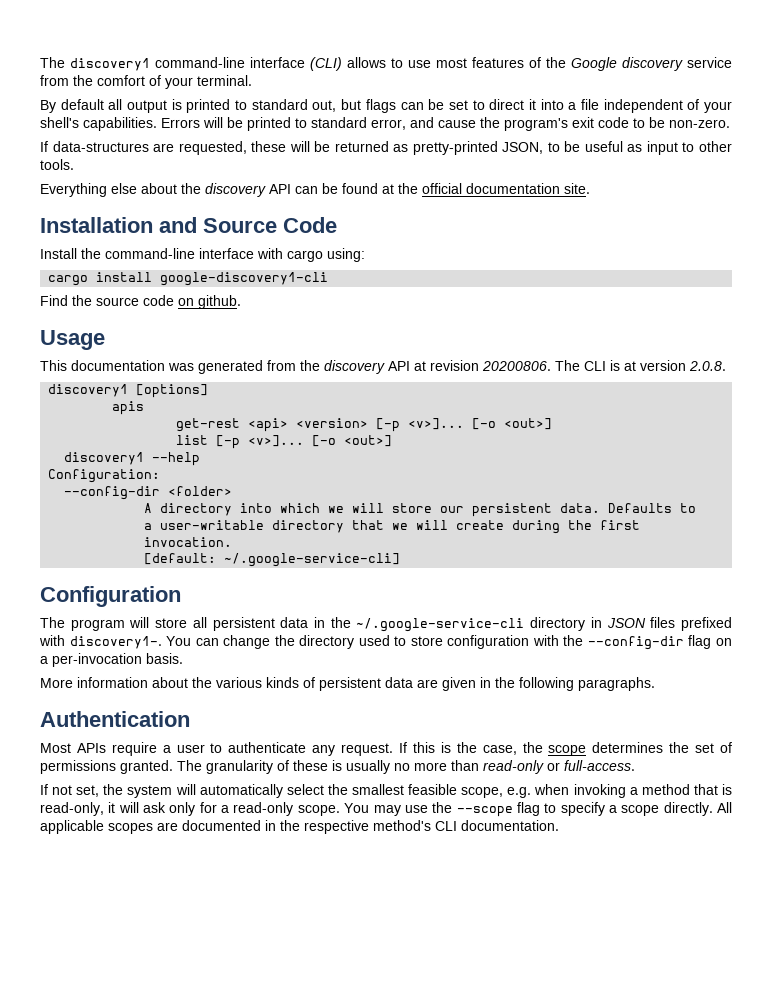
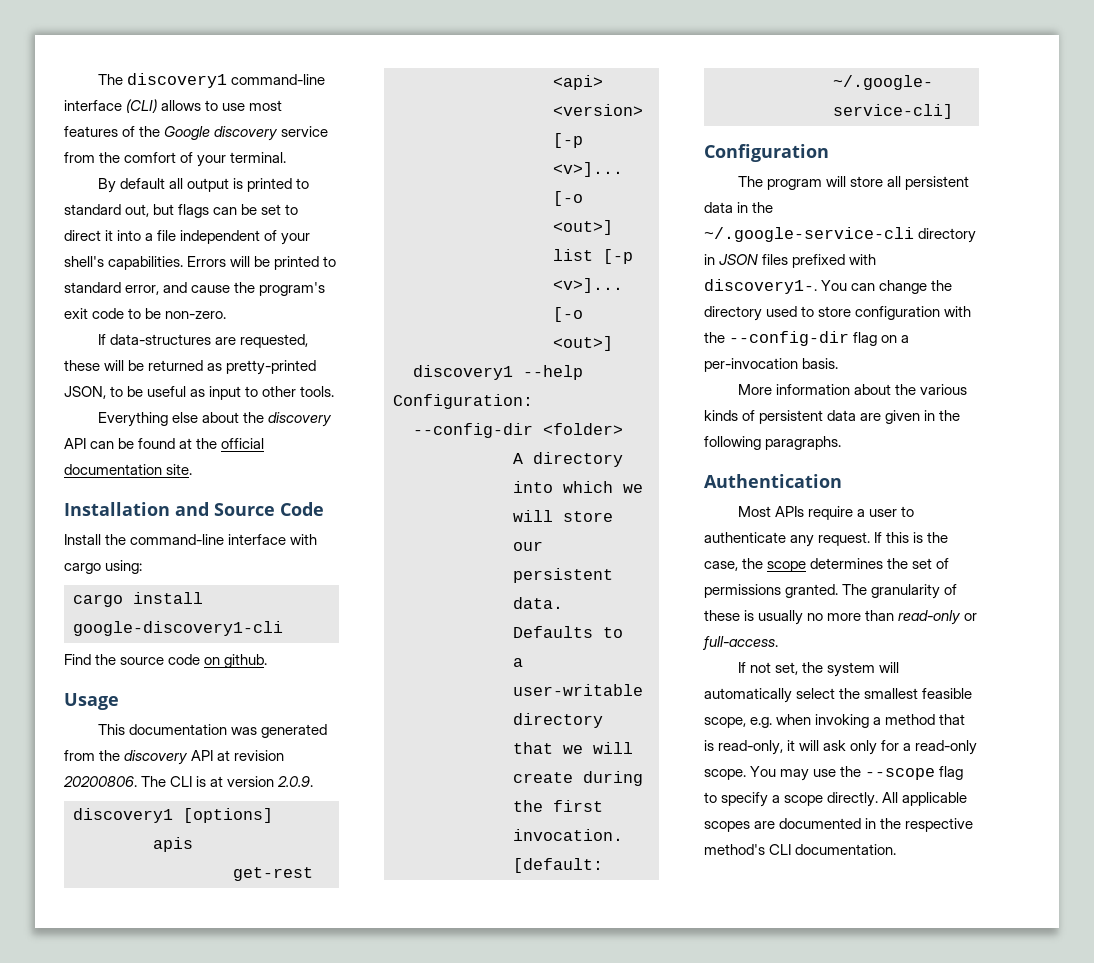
- The CLI is at version 2.0.8.
+ The CLI is at version 2.0.9.

